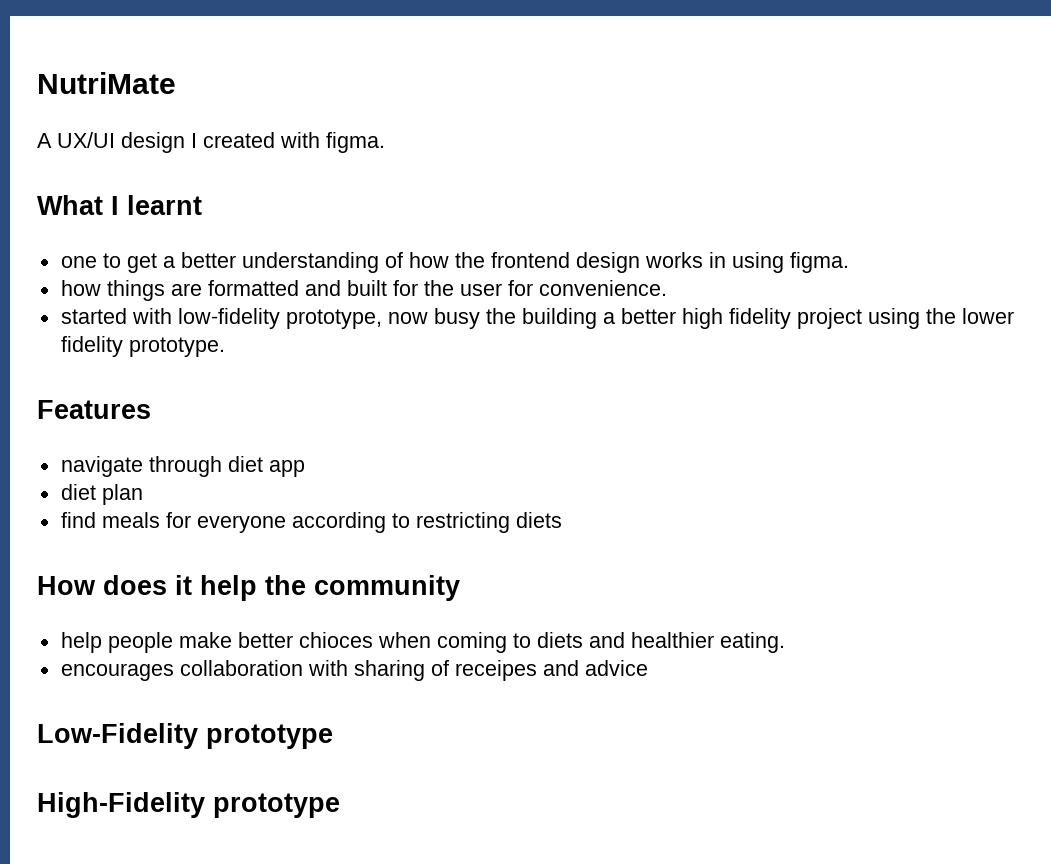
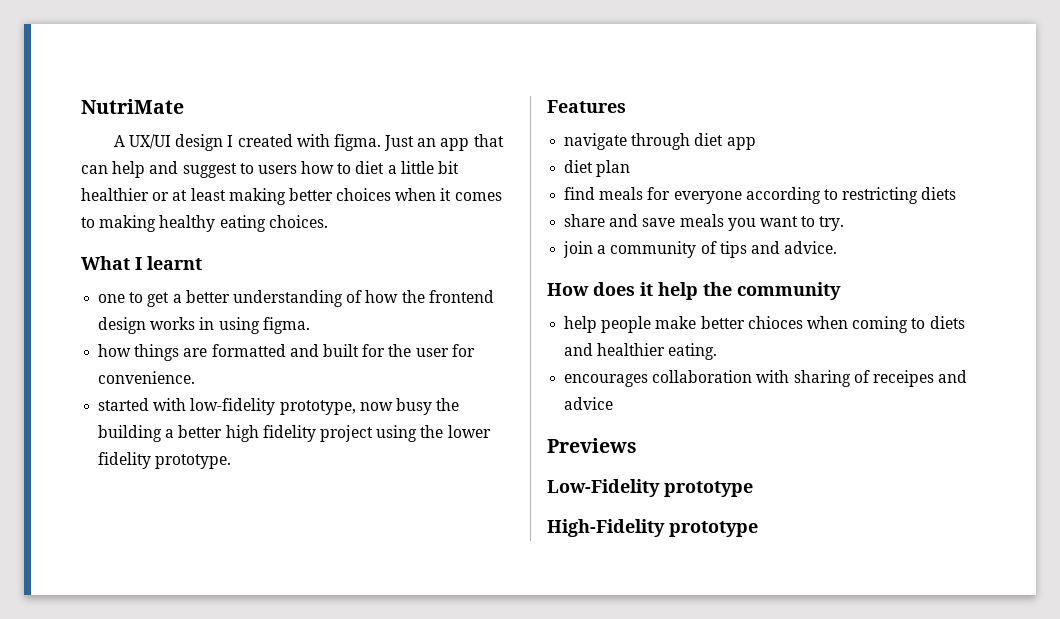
+ Just an app that can help and suggest to users how to diet a little bit healthier or at least making better choices when it comes to making healthy eating choices.
+ share and save meals you want to try.
+ join a community of tips and advice.
+ Previews

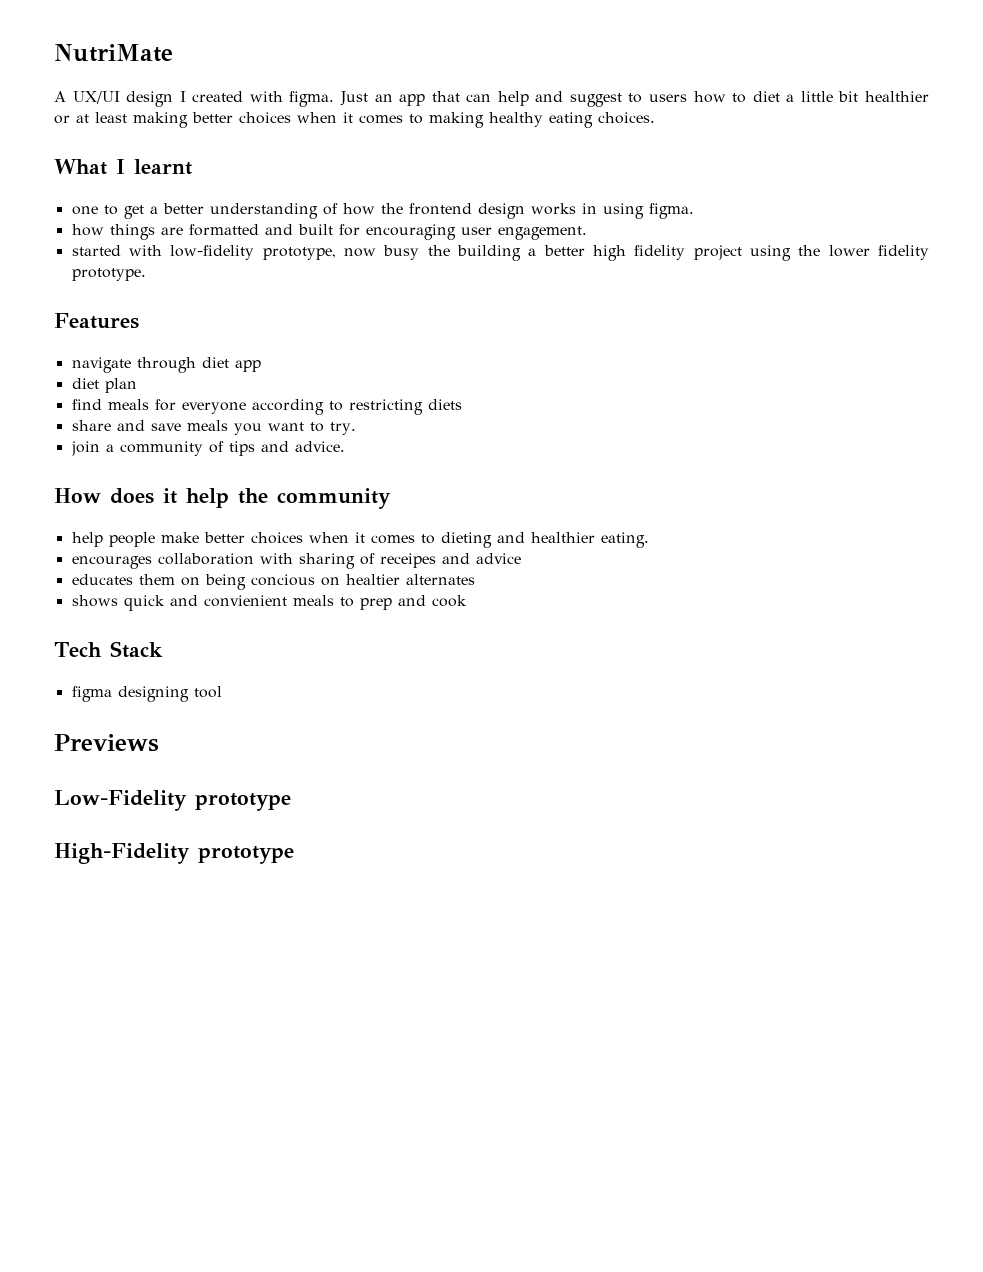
- how things are formatted and built for the user for convenience.
+ how things are formatted and built for encouraging user engagement.
- help people make better chioces when coming to diets and healthier eating.
+ help people make better choices when it comes to dieting and healthier eating.
+ educates them on being concious on healtier alternates
+ shows quick and convienient meals to prep and cook
+ Tech Stack
+ figma designing tool

